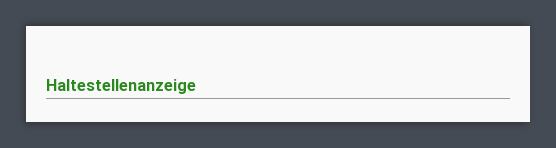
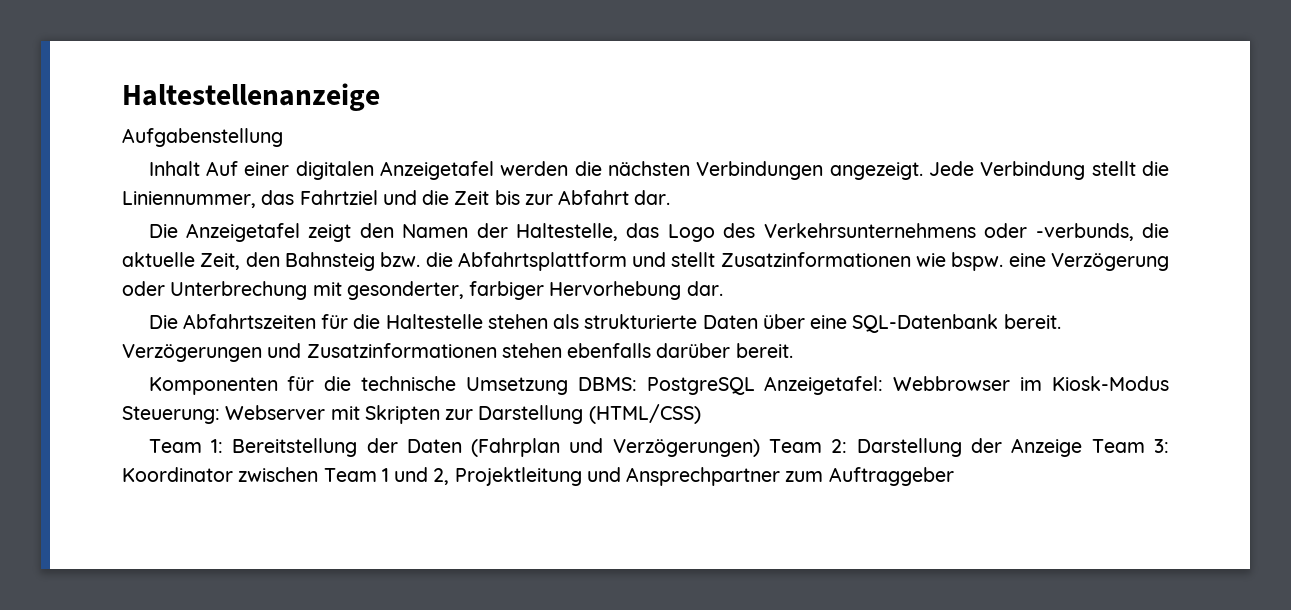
+ Aufgabenstellung
+ Inhalt Auf einer digitalen Anzeigetafel werden die nächsten Verbindungen angezeigt. Jede Verbindung stellt die Liniennummer, das Fahrtziel und die Zeit bis zur Abfahrt dar.
+ Die Anzeigetafel zeigt den Namen der Haltestelle, das Logo des Verkehrsunternehmens oder -verbunds, die aktuelle Zeit, den Bahnsteig bzw. die Abfahrtsplattform und stellt Zusatzinformationen wie bspw. eine Verzögerung oder Unterbrechung mit gesonderter, farbiger Hervorhebung dar.
+ Die Abfahrtszeiten für die Haltestelle stehen als strukturierte Daten über eine SQL-Datenbank bereit. Verzögerungen und Zusatzinformationen stehen ebenfalls darüber bereit.
+ Komponenten für die technische Umsetzung DBMS: PostgreSQL Anzeigetafel: Webbrowser im Kiosk-Modus Steuerung: Webserver mit Skripten zur Darstellung (HTML/CSS)
+ Team 1: Bereitstellung der Daten (Fahrplan und Verzögerungen) Team 2: Darstellung der Anzeige Team 3: Koordinator zwischen Team 1 und 2, Projektleitung und Ansprechpartner zum Auftraggeber

